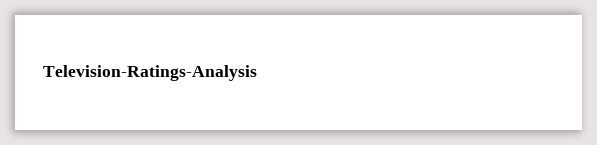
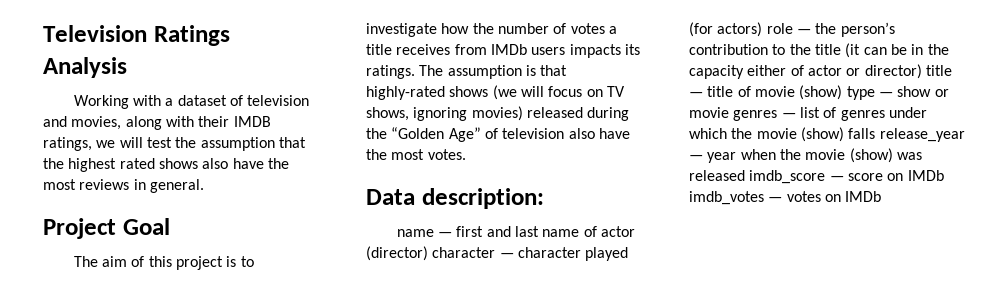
- Television-Ratings-Analysis
+ Television Ratings Analysis
+ Working with a dataset of television and movies, along with their IMDB ratings, we will test the assumption that the highest rated shows also have the most reviews in general.
+ Project Goal
+ The aim of this project is to investigate how the number of votes a title receives from IMDb users impacts its ratings. The assumption is that highly-rated shows (we will focus on TV shows, ignoring movies) released during the “Golden Age” of television also have the most votes.
+ Data description:
+ name — first and last name of actor (director) character — character played (for actors) role — the person’s contribution to the title (it can be in the capacity either of actor or director) title — title of movie (show) type — show or movie genres — list of genres under which the movie (show) falls release_year — year when the movie (show) was released imdb_score — score on IMDb imdb_votes — votes on IMDb

